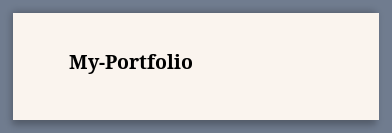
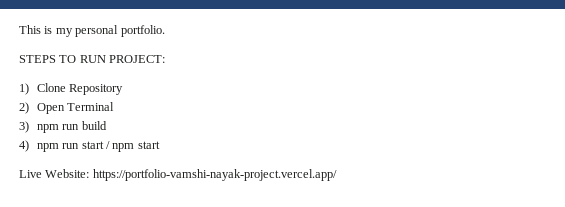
- My-Portfolio
+ This is my personal portfolio.
+ STEPS TO RUN PROJECT:
+ 1) Clone Repository
+ 2) Open Terminal
+ 3) npm run build
+ 4) npm run start / npm start
+ Live Website: https://portfolio-vamshi-nayak-project.vercel.app/

